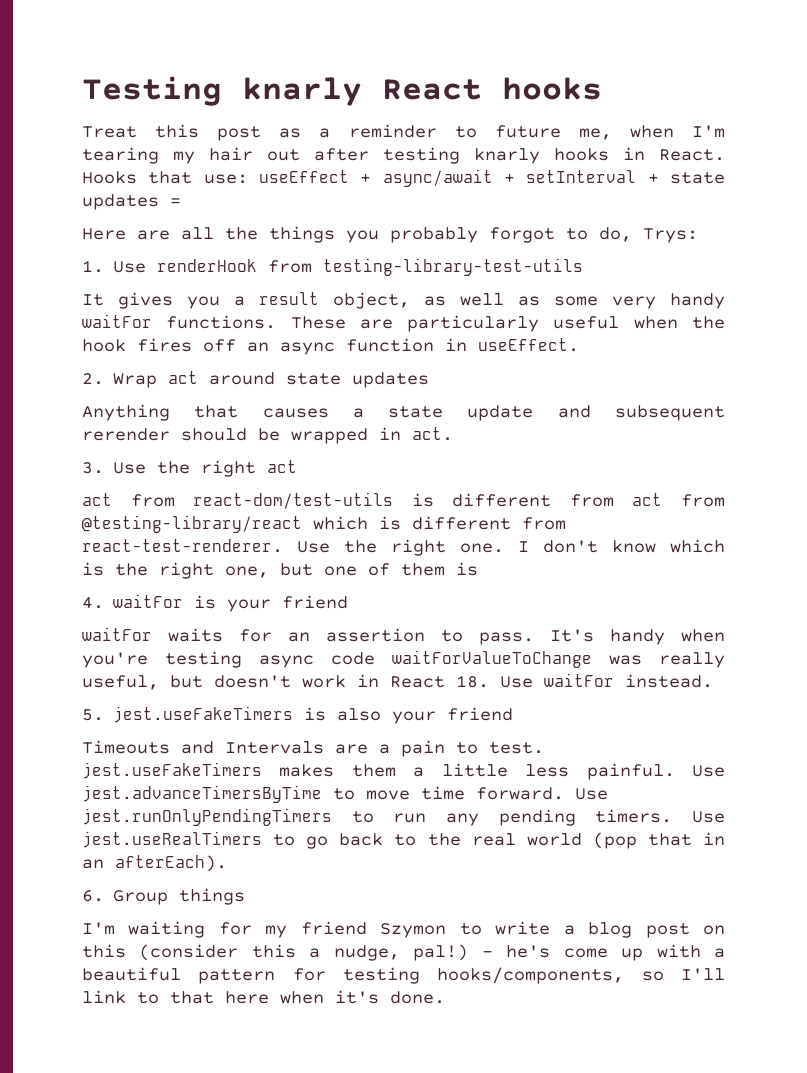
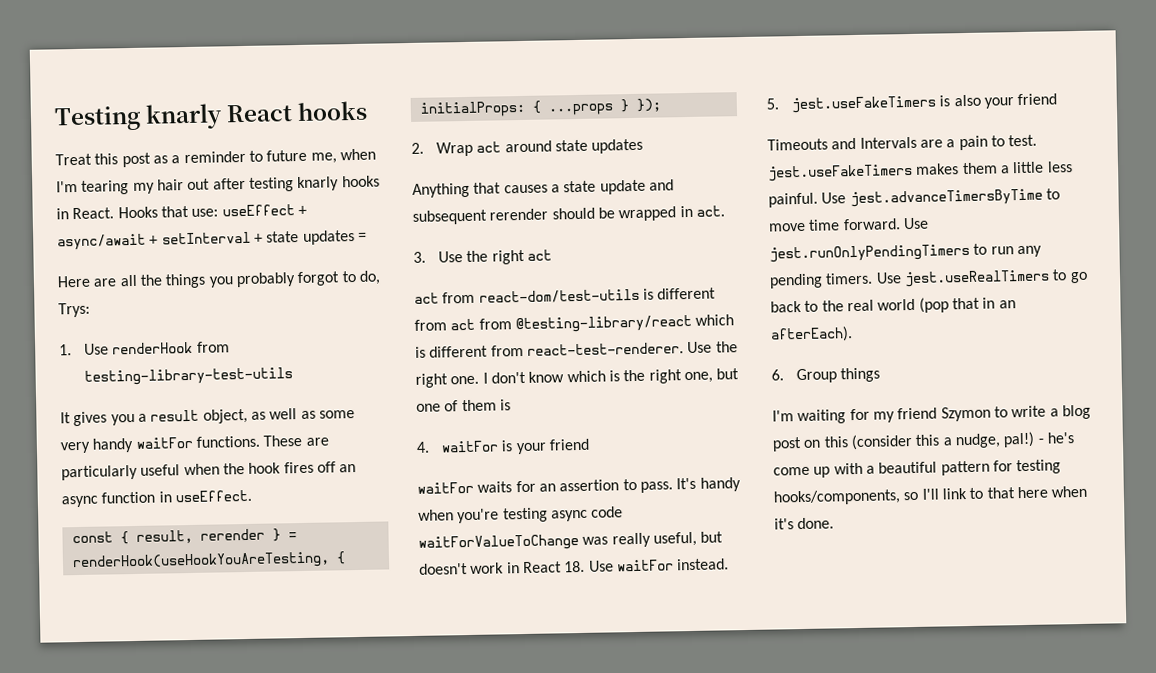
+ const { result, rerender } = renderHook(useHookYouAreTesting, { initialProps: { ...props } });

